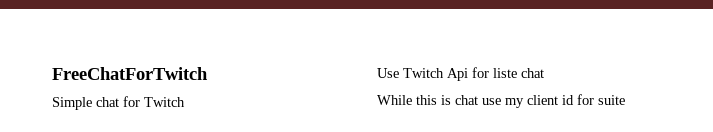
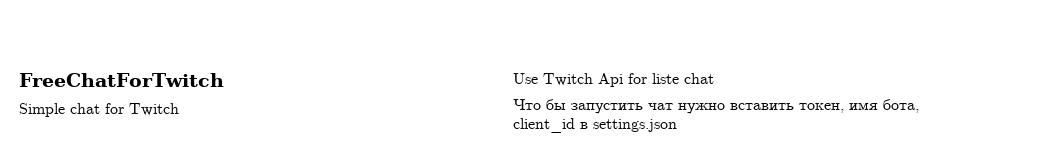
- While this is chat use my client id for suite
+ Что бы запустить чат нужно вставить токен, имя бота, client_id в settings.json

